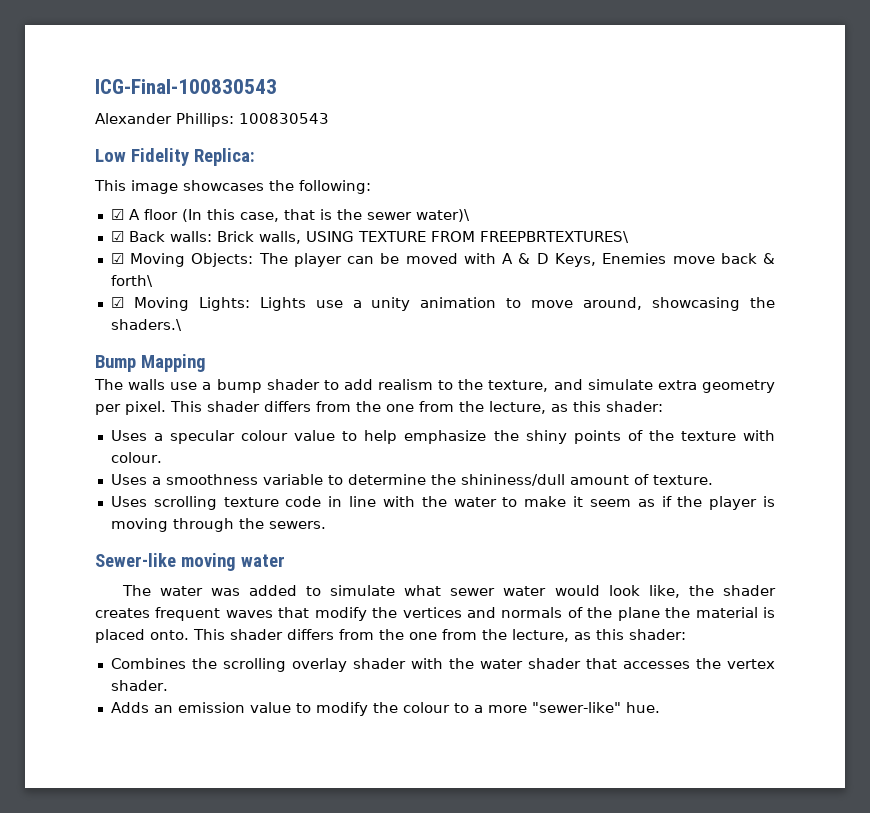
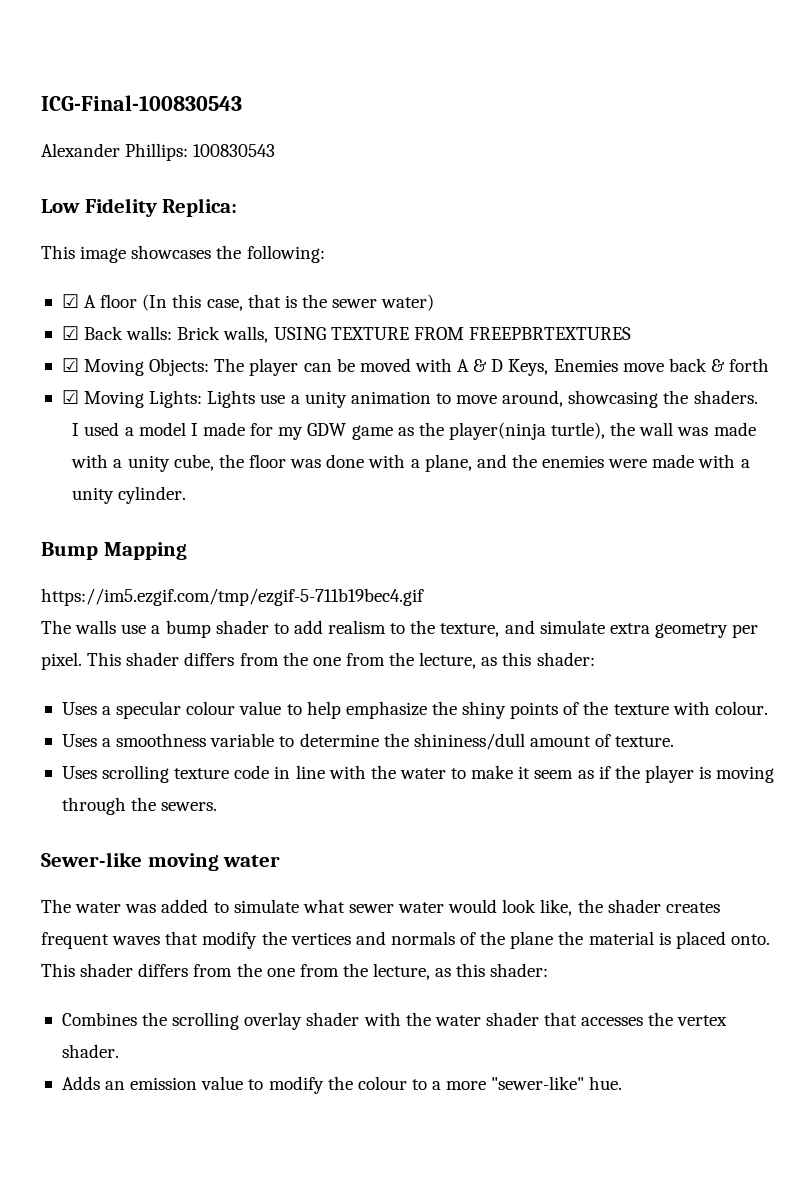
- ☑ A floor (In this case, that is the sewer water)\
+ ☑ A floor (In this case, that is the sewer water)
- ☑ Back walls: Brick walls, USING TEXTURE FROM FREEPBRTEXTURES\
+ ☑ Back walls: Brick walls, USING TEXTURE FROM FREEPBRTEXTURES
- ☑ Moving Objects: The player can be moved with A & D Keys, Enemies move back & forth\
+ ☑ Moving Objects: The player can be moved with A & D Keys, Enemies move back & forth
- ☑ Moving Lights: Lights use a unity animation to move around, showcasing the shaders.\
+ ☑ Moving Lights: Lights use a unity animation to move around, showcasing the shaders.
+ I used a model I made for my GDW game as the player(ninja turtle), the wall was made with a unity cube, the floor was done with a plane, and the enemies were made with a unity cylinder.
+ https://im5.ezgif.com/tmp/ezgif-5-711b19bec4.gif

